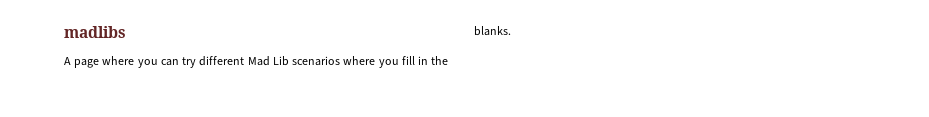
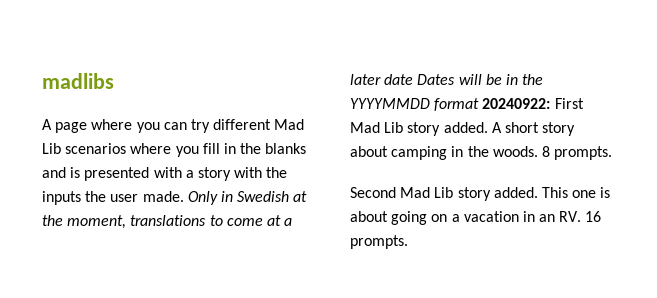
- A page where you can try different Mad Lib scenarios where you fill in the blanks.
+ A page where you can try different Mad Lib scenarios where you fill in the blanks and is presented with a story with the inputs the user made. Only in Swedish at the moment, translations to come at a later date Dates will be in the YYYYMMDD format 20240922: First Mad Lib story added. A short story about camping in the woods. 8 prompts.
+ Second Mad Lib story added. This one is about going on a vacation in an RV. 16 prompts.

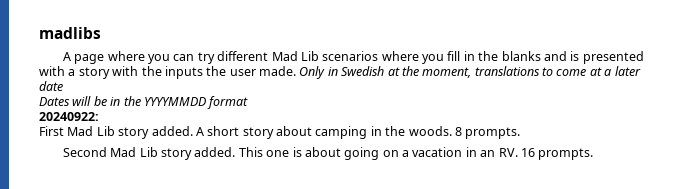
- Only in Swedish at the moment, translations to come at a later date Dates will be in the YYYYMMDD format 20240922: First Mad Lib story added.
+ Only in Swedish at the moment, translations to come at a later date
+ Dates will be in the YYYYMMDD format
+ 20240922:
+ First Mad Lib story added.

